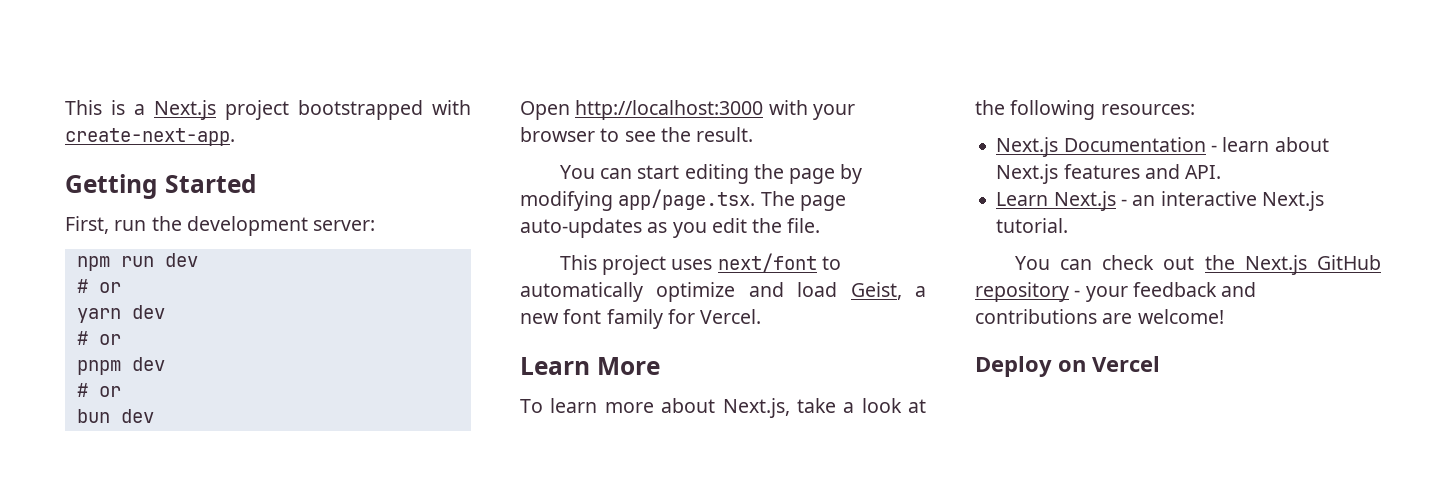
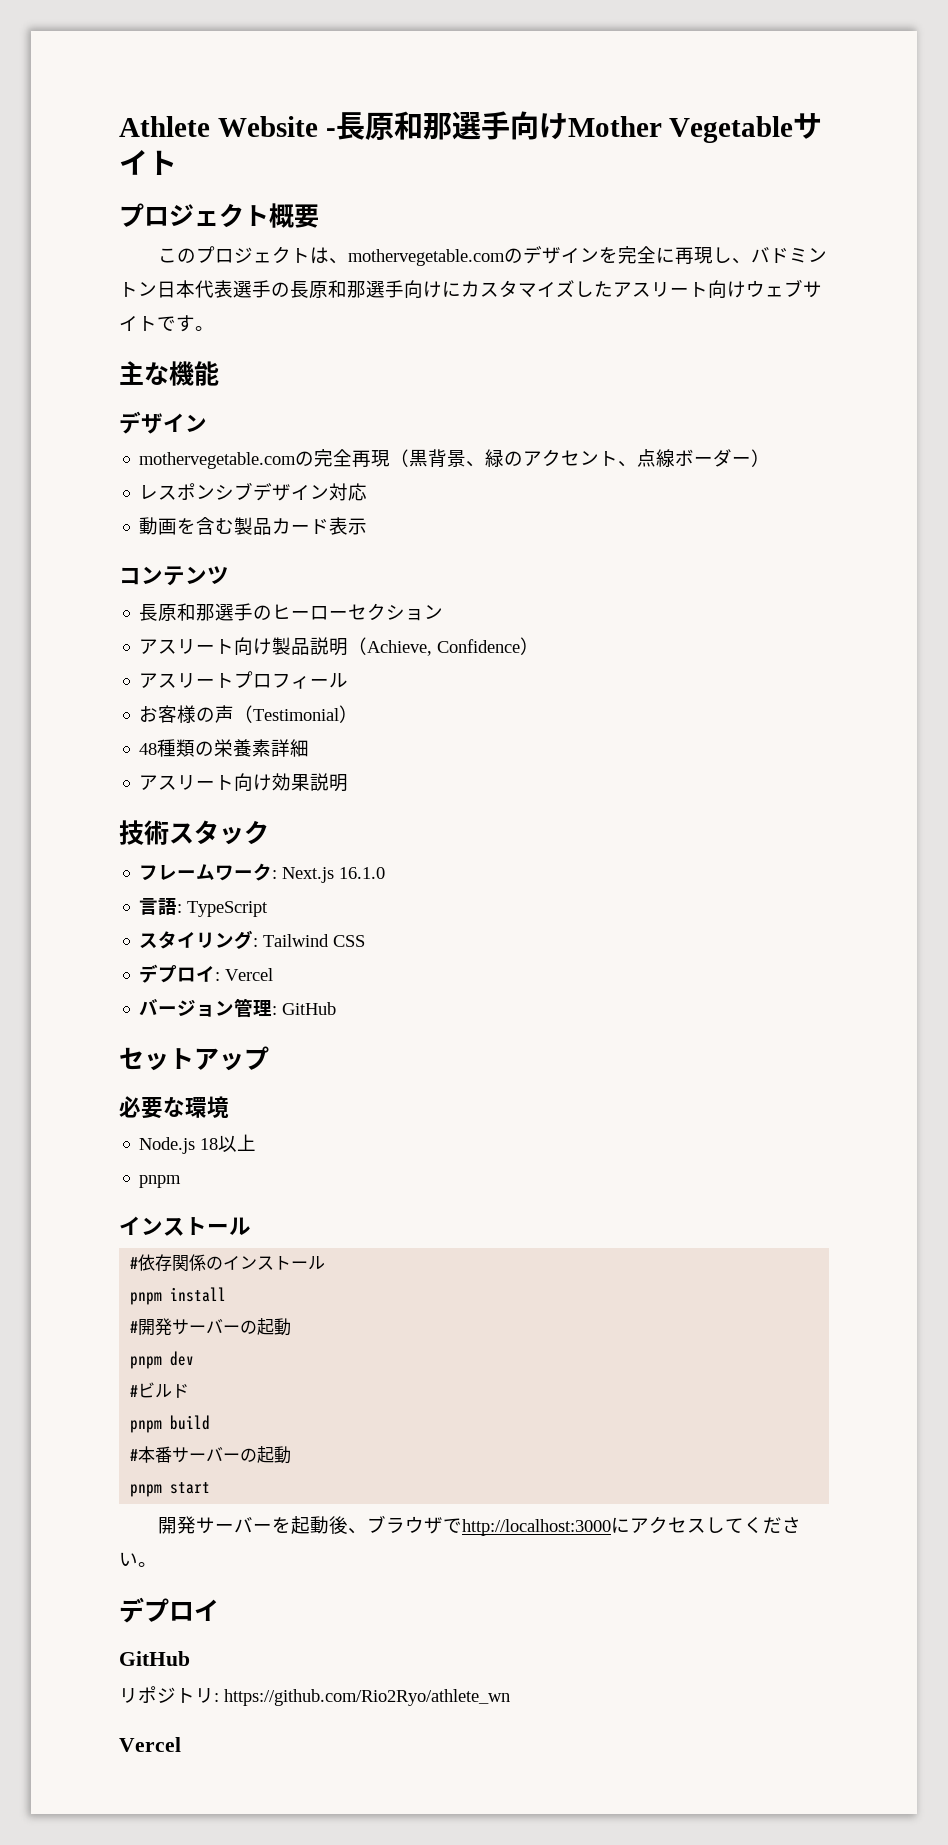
- This is a Next.js project bootstrapped with create-next-app.
- Getting Started
- First, run the development server:
- npm run dev
- # or
- yarn dev
- # or
+ Athlete Website -長原和那選手向けMother Vegetableサイト
+ プロジェクト概要
+ このプロジェクトは、mothervegetable.comのデザインを完全に再現し、バドミントン日本代表選手の長原和那選手向けにカスタマイズしたアスリート向けウェブサイトです。
+ 主な機能
+ デザイン
+ mothervegetable.comの完全再現（黒背景、緑のアクセント、点線ボーダー）
+ レスポンシブデザイン対応
+ 動画を含む製品カード表示
+ コンテンツ
+ 長原和那選手のヒーローセクション
+ アスリート向け製品説明（Achieve, Confidence）
+ アスリートプロフィール
+ お客様の声（Testimonial）
+ 48種類の栄養素詳細
+ アスリート向け効果説明
+ 技術スタック
+ フレームワーク: Next.js 16.1.0
+ 言語: TypeScript
+ スタイリング: Tailwind CSS
+ デプロイ: Vercel
+ バージョン管理: GitHub
+ セットアップ
+ 必要な環境
+ Node.js 18以上
+ pnpm
+ インストール
+ #依存関係のインストール
+ pnpm install
+ #開発サーバーの起動
  pnpm dev
- # or
- bun dev
- Open http://localhost:3000 with your browser to see the result.
- You can start editing the page by modifying app/page.tsx. The page auto-updates as you edit the file.
- This project uses next/font to automatically optimize and load Geist, a new font family for Vercel.
- Learn More
- To learn more about Next.js, take a look at the following resources:
- Next.js Documentation - learn about Next.js features and API.
- Learn Next.js - an interactive Next.js tutorial.
- You can check out the Next.js GitHub repository - your feedback and contributions are welcome!
- Deploy on Vercel
+ #ビルド
+ pnpm build
+ #本番サーバーの起動
+ pnpm start
+ 開発サーバーを起動後、ブラウザでhttp://localhost:3000にアクセスしてください。
+ デプロイ
+ GitHub
+ リポジトリ: https://github.com/Rio2Ryo/athlete_wn
+ Vercel

